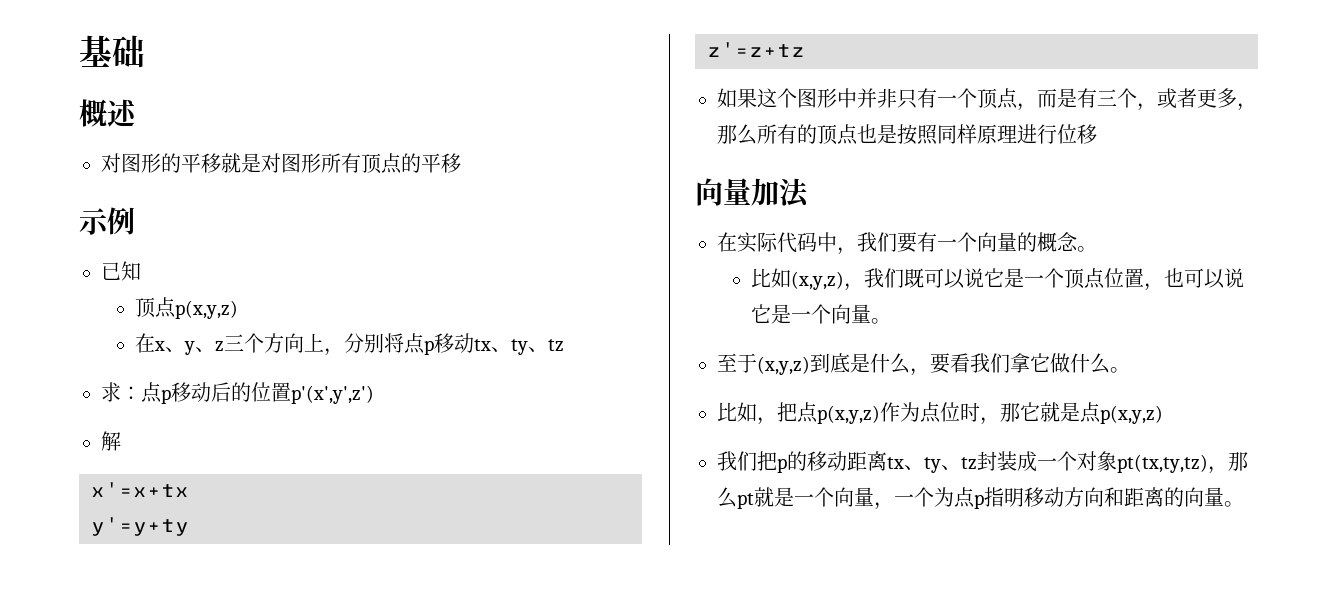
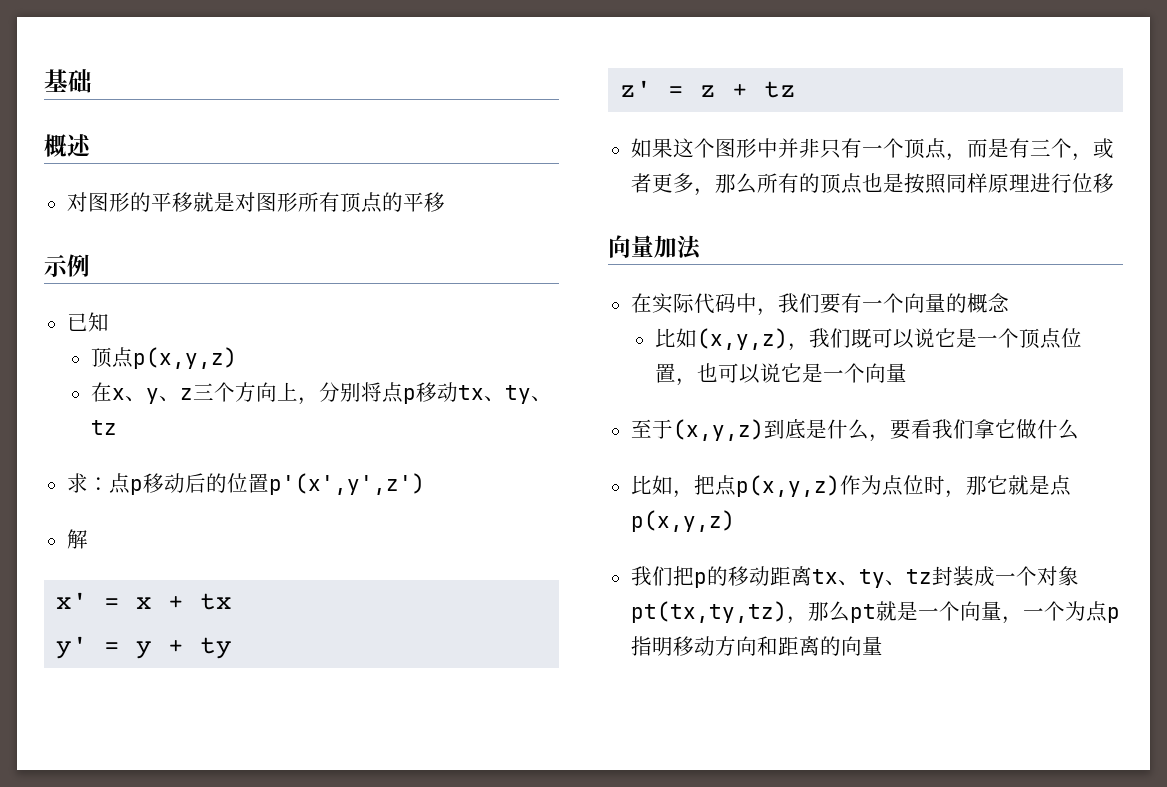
- x'=x+tx
- y'=y+ty
- z'=z+tz
+ x' = x + tx
+ y' = y + ty
+ z' = z + tz
- 在实际代码中，我们要有一个向量的概念。
+ 在实际代码中，我们要有一个向量的概念
- 比如(x,y,z)，我们既可以说它是一个顶点位置，也可以说它是一个向量。
+ 比如(x,y,z)，我们既可以说它是一个顶点位置，也可以说它是一个向量
- 至于(x,y,z)到底是什么，要看我们拿它做什么。
+ 至于(x,y,z)到底是什么，要看我们拿它做什么
- 我们把p的移动距离tx、ty、tz封装成一个对象pt(tx,ty,tz)，那么pt就是一个向量，一个为点p指明移动方向和距离的向量。
+ 我们把p的移动距离tx、ty、tz封装成一个对象pt(tx,ty,tz)，那么pt就是一个向量，一个为点p指明移动方向和距离的向量

